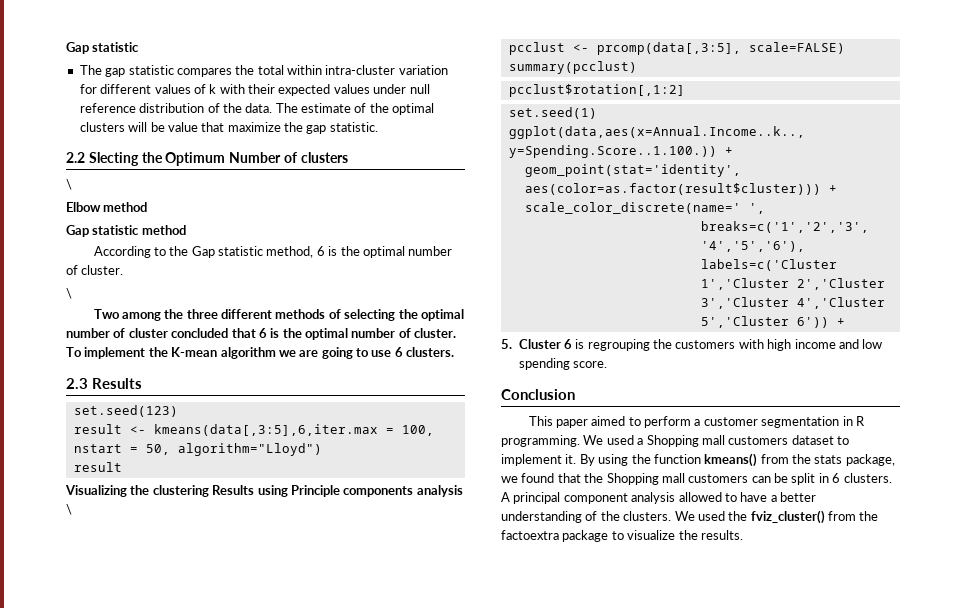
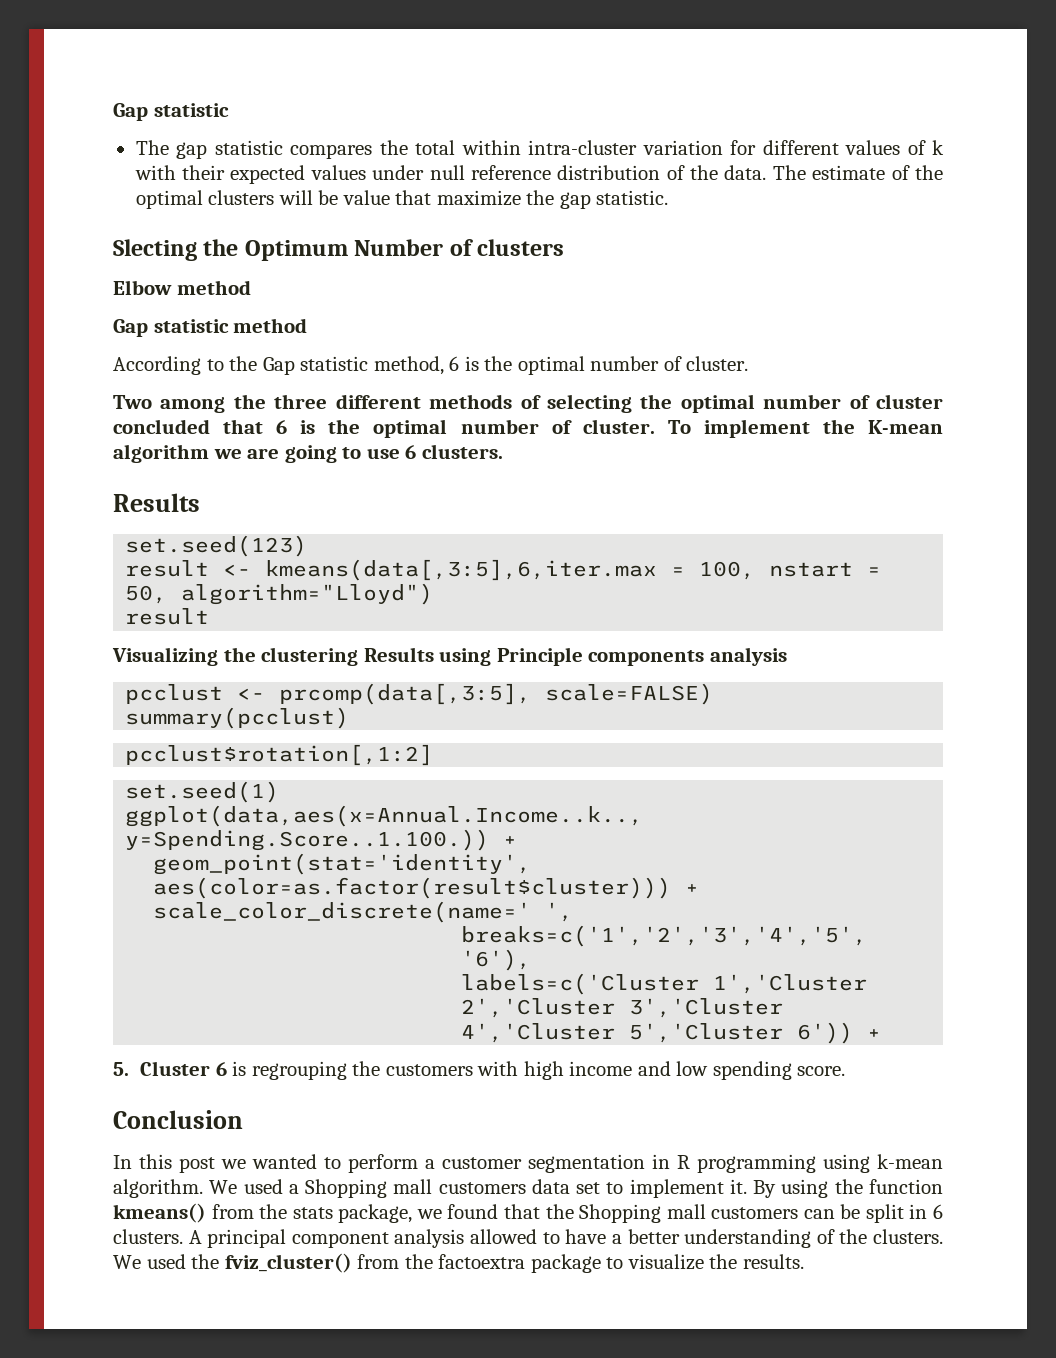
- 2.2 Slecting the Optimum Number of clusters
- \
+ Slecting the Optimum Number of clusters
  According to the Gap statistic method, 6 is the optimal number of cluster.
- \
  To implement the K-mean algorithm we are going to use 6 clusters.
- 2.3 Results
+ Results
- Visualizing the clustering Results using Principle components analysis \
+ Visualizing the clustering Results using Principle components analysis
- This paper aimed to perform a customer segmentation in R programming.
+ In this post we wanted to perform a customer segmentation in R programming using k-mean algorithm.
- We used a Shopping mall customers dataset to implement it.
+ We used a Shopping mall customers data set to implement it.

